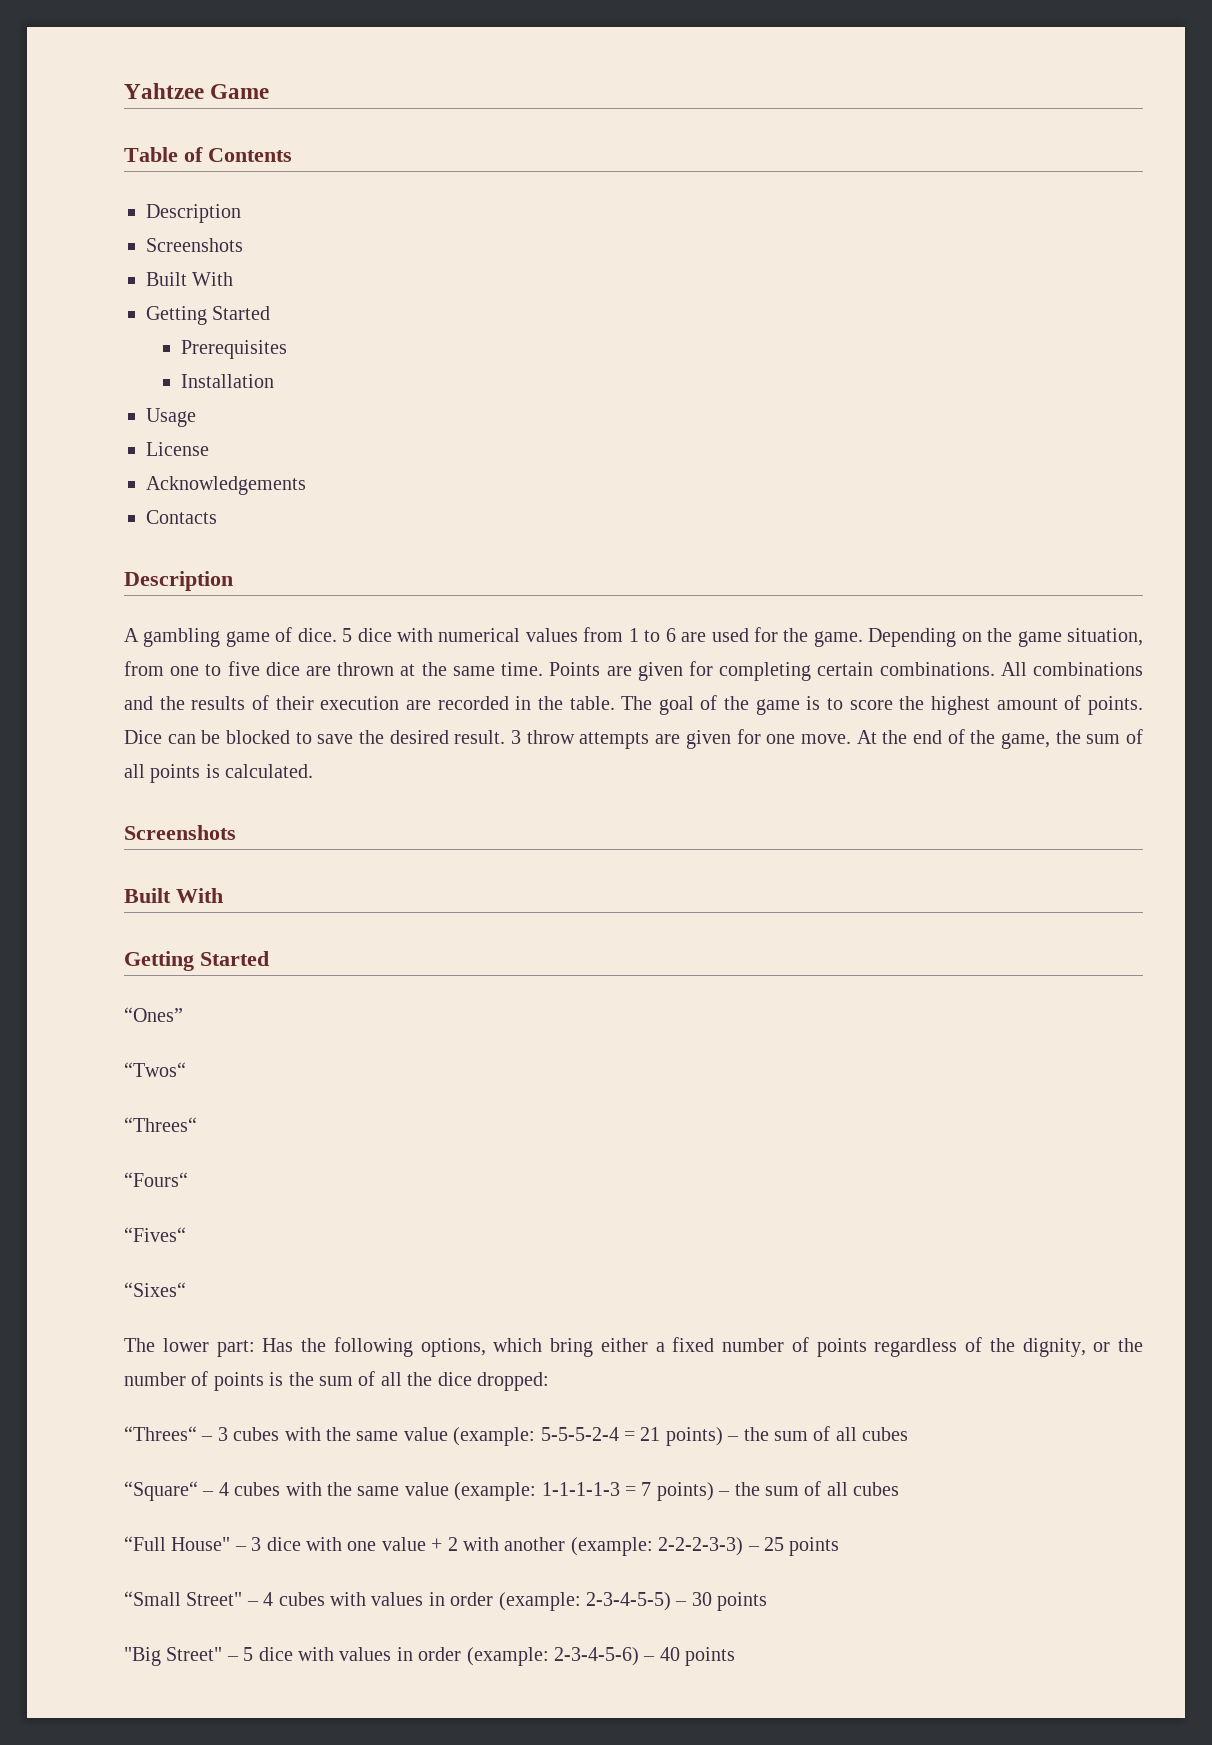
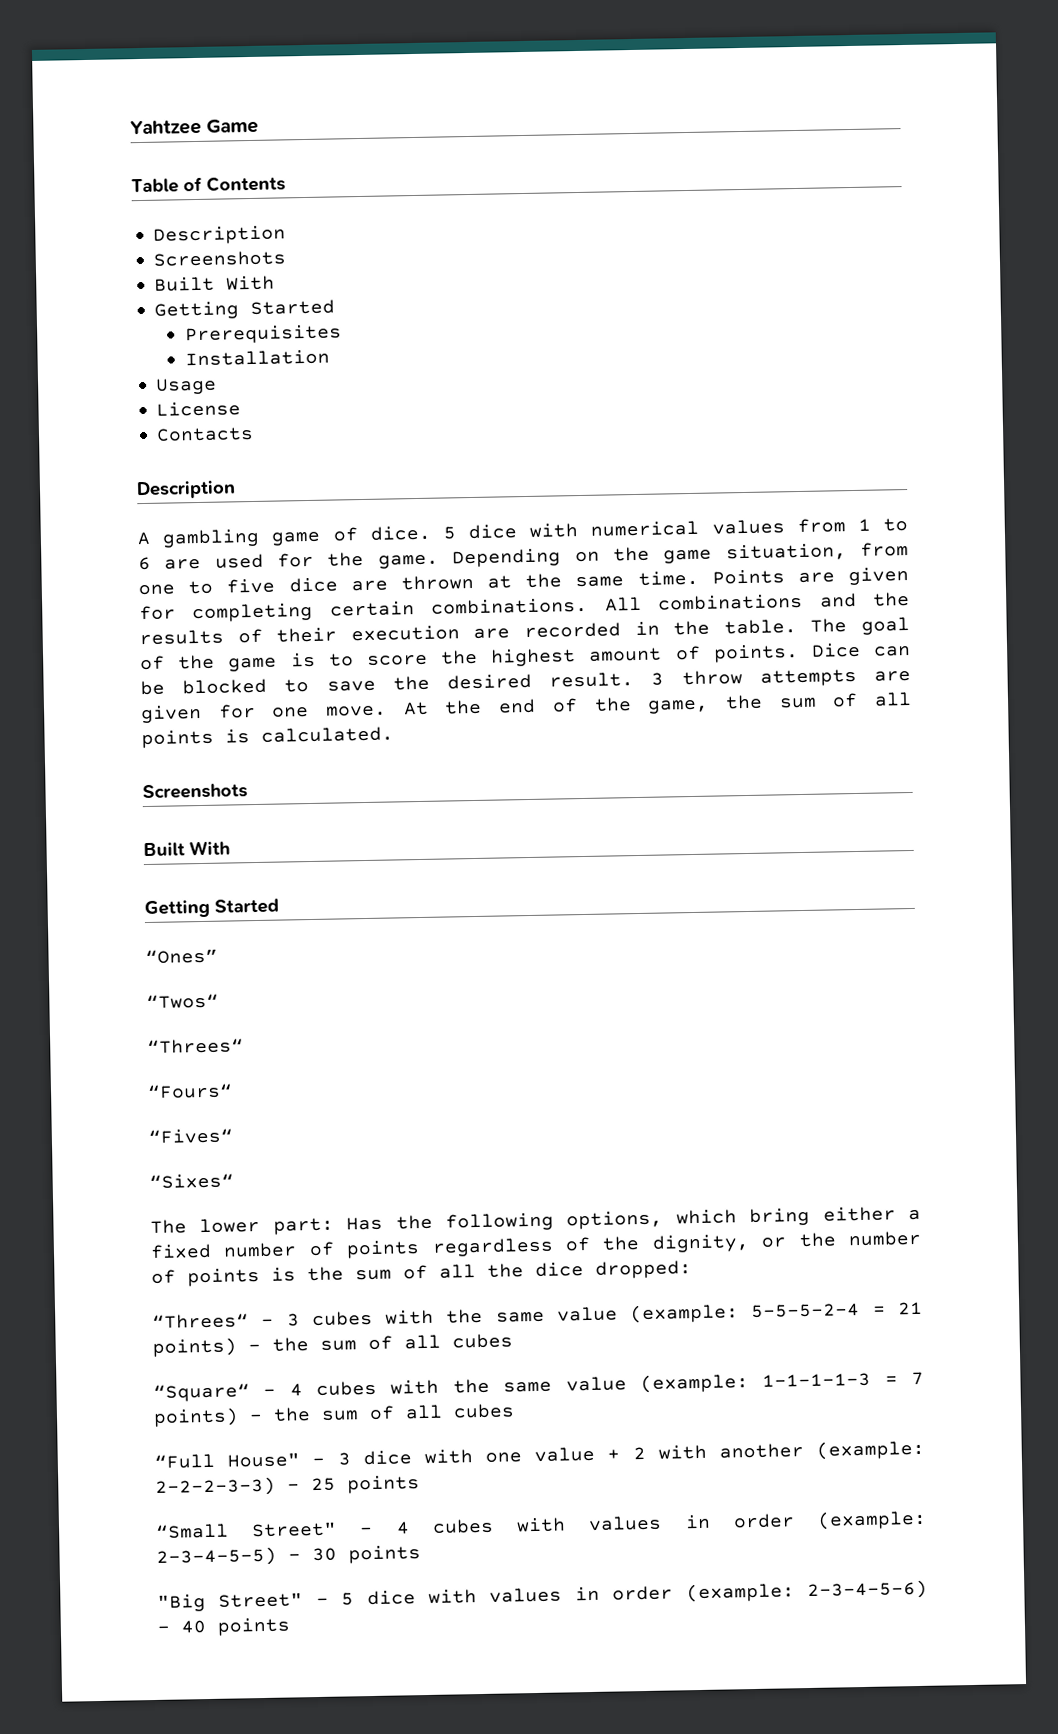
- Acknowledgements

